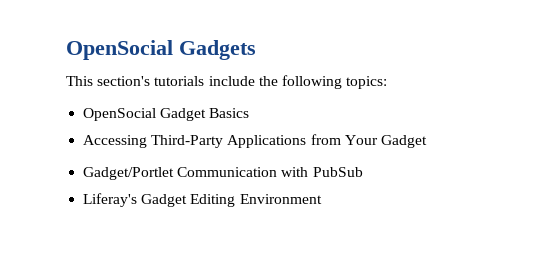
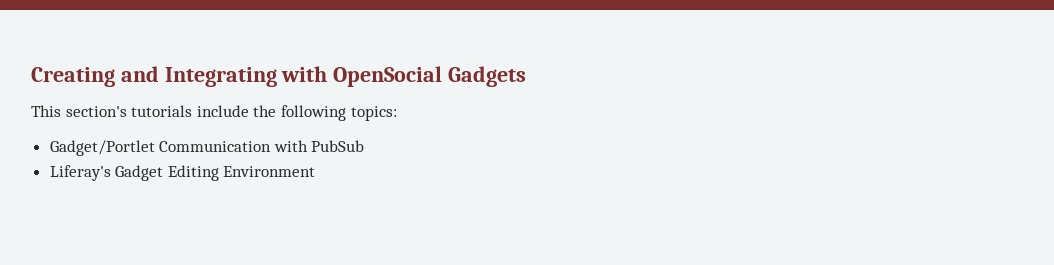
- OpenSocial Gadgets
+ Creating and Integrating with OpenSocial Gadgets
- OpenSocial Gadget Basics
- Accessing Third-Party Applications from Your Gadget

